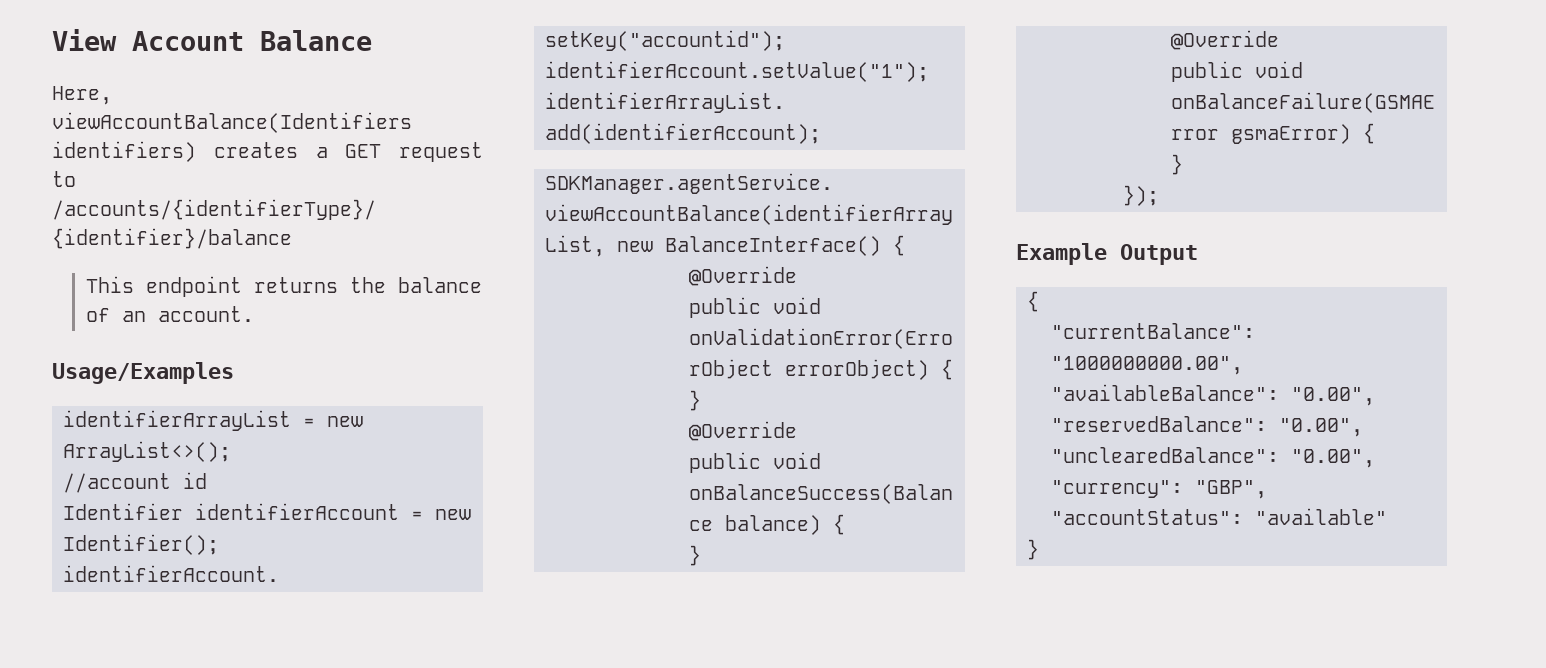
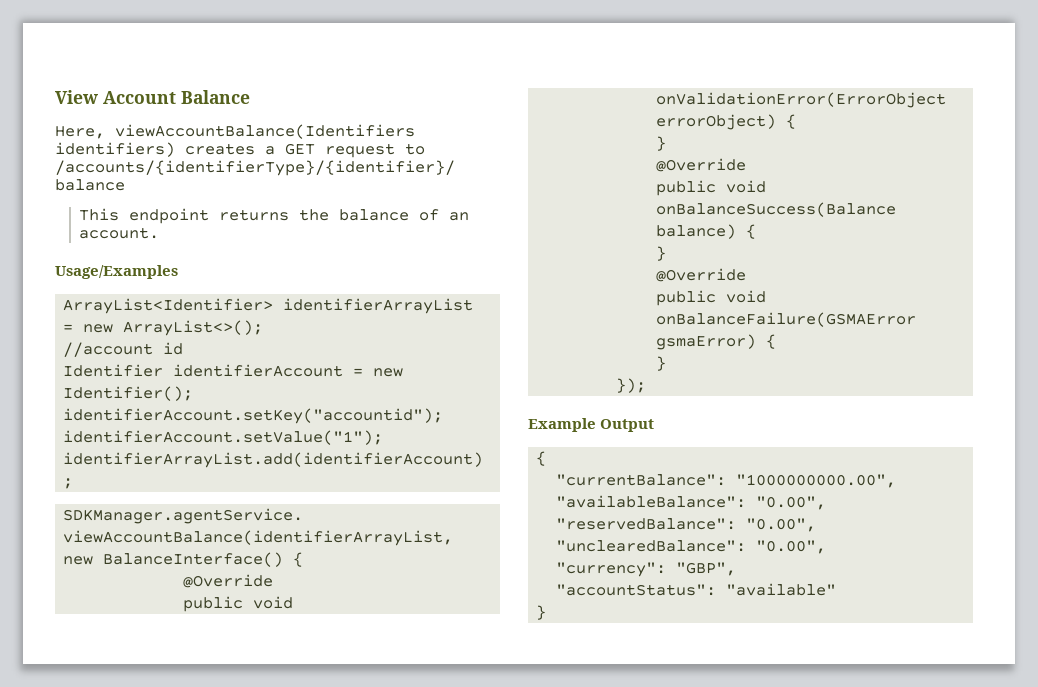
- identifierArrayList = new ArrayList<>();
+ ArrayList<Identifier> identifierArrayList = new ArrayList<>();

